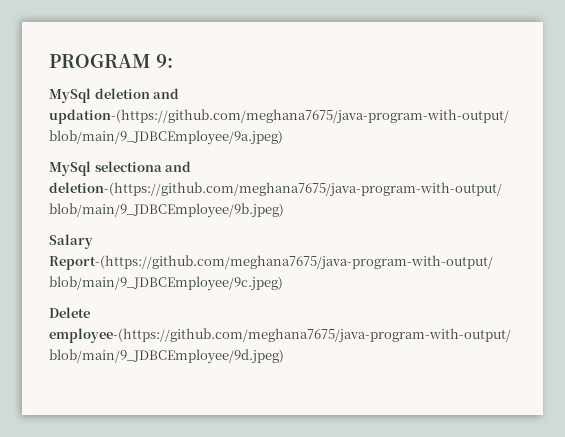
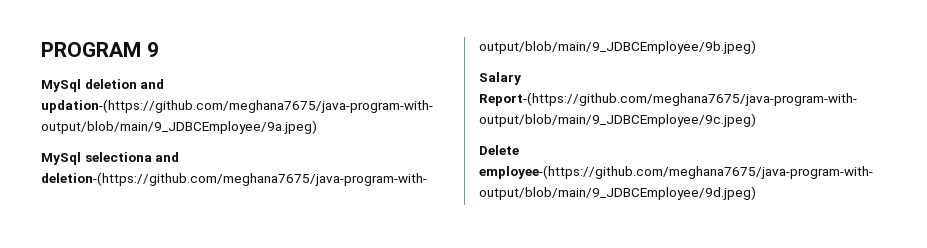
- PROGRAM 9:
+ PROGRAM 9

